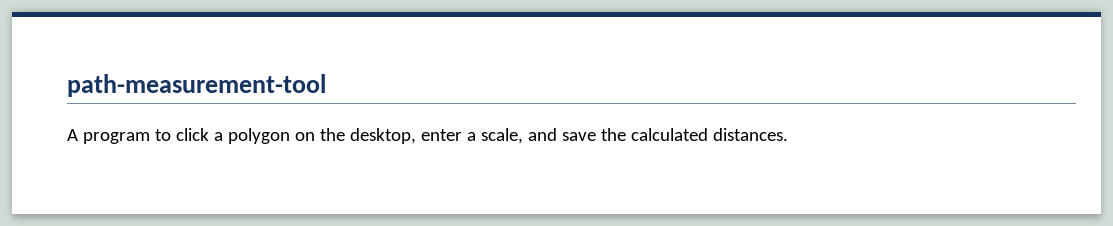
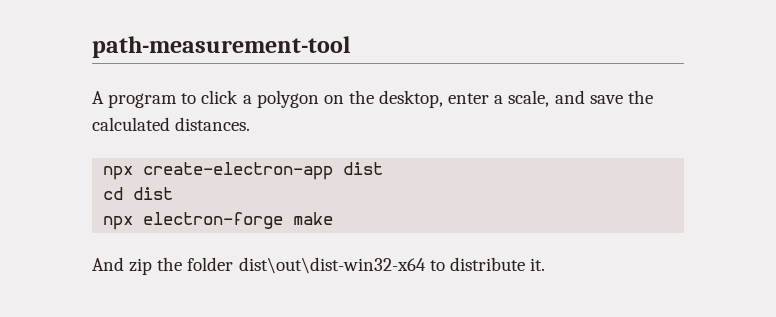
+ npx create-electron-app dist
+ cd dist
+ npx electron-forge make
+ And zip the folder dist\out\dist-win32-x64 to distribute it.

